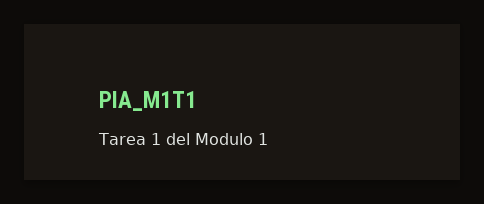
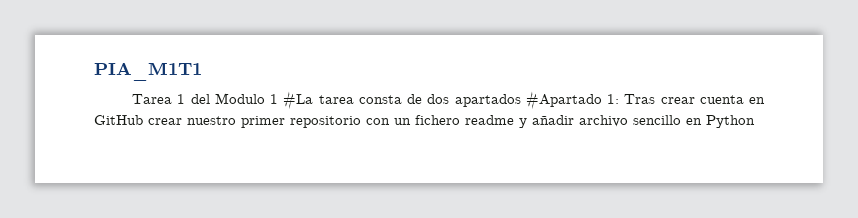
- Tarea 1 del Modulo 1
+ Tarea 1 del Modulo 1 #La tarea consta de dos apartados #Apartado 1: Tras crear cuenta en GitHub crear nuestro primer repositorio con un fichero readme y añadir archivo sencillo en Python

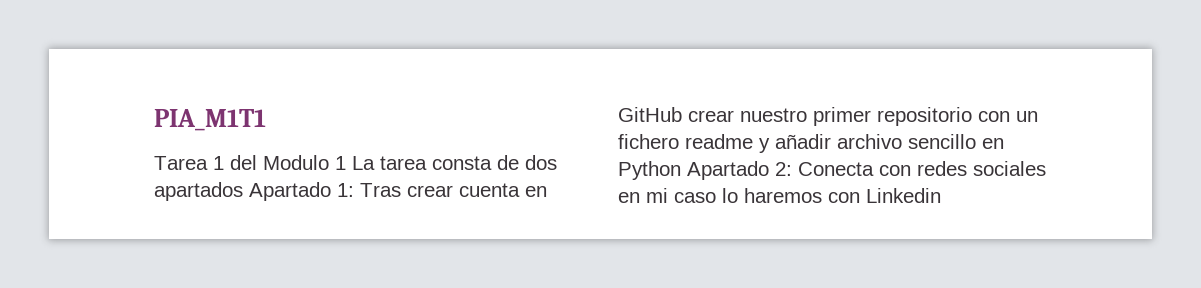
- Tarea 1 del Modulo 1 #La tarea consta de dos apartados #Apartado 1: Tras crear cuenta en GitHub crear nuestro primer repositorio con un fichero readme y añadir archivo sencillo en Python
+ Tarea 1 del Modulo 1 La tarea consta de dos apartados Apartado 1: Tras crear cuenta en GitHub crear nuestro primer repositorio con un fichero readme y añadir archivo sencillo en Python Apartado 2: Conecta con redes sociales en mi caso lo haremos con Linkedin

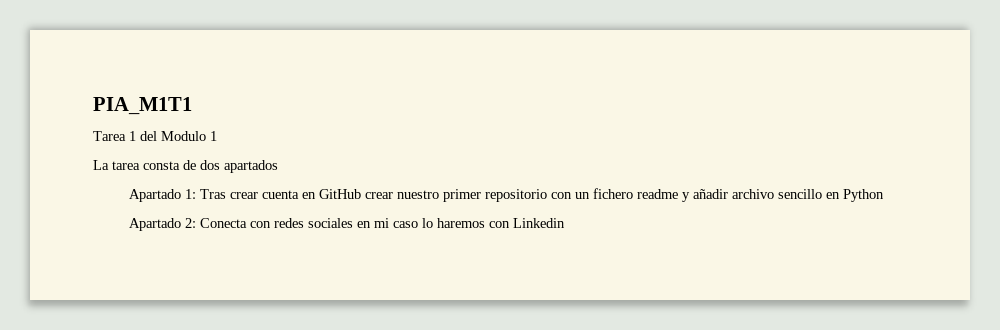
- Tarea 1 del Modulo 1 La tarea consta de dos apartados Apartado 1: Tras crear cuenta en GitHub crear nuestro primer repositorio con un fichero readme y añadir archivo sencillo en Python Apartado 2: Conecta con redes sociales en mi caso lo haremos con Linkedin
+ Tarea 1 del Modulo 1
+ La tarea consta de dos apartados
+ Apartado 1: Tras crear cuenta en GitHub crear nuestro primer repositorio con un fichero readme y añadir archivo sencillo en Python
+ Apartado 2: Conecta con redes sociales en mi caso lo haremos con Linkedin

